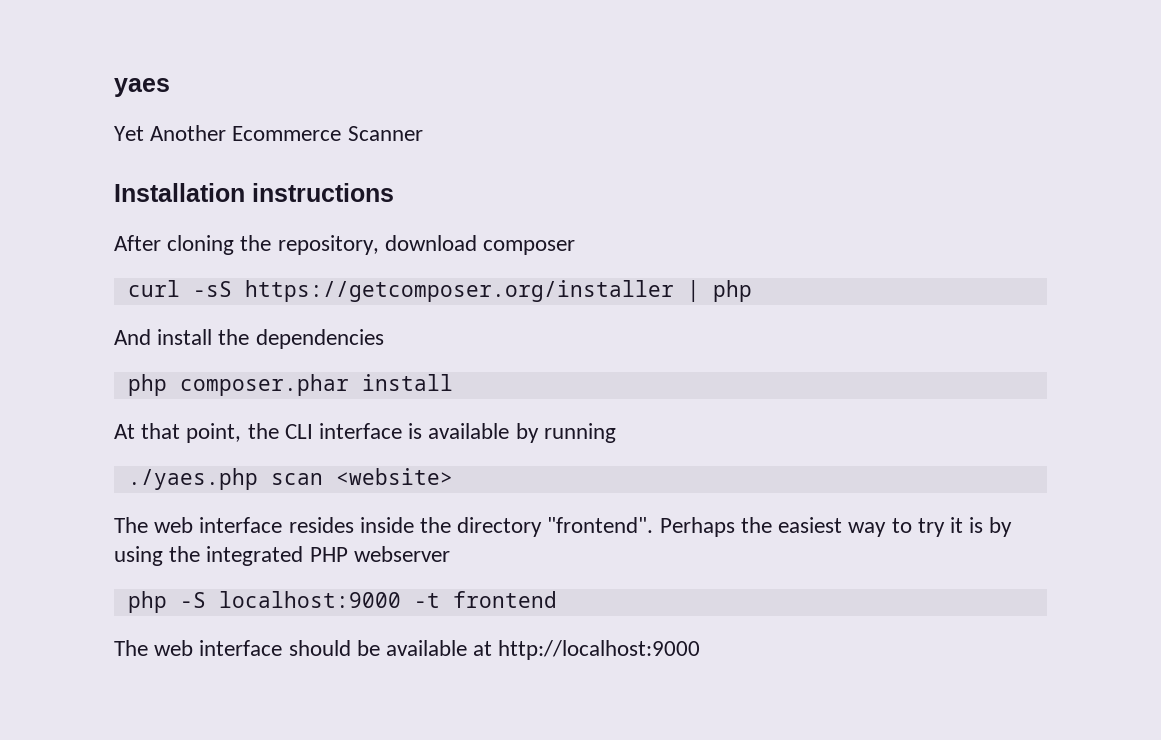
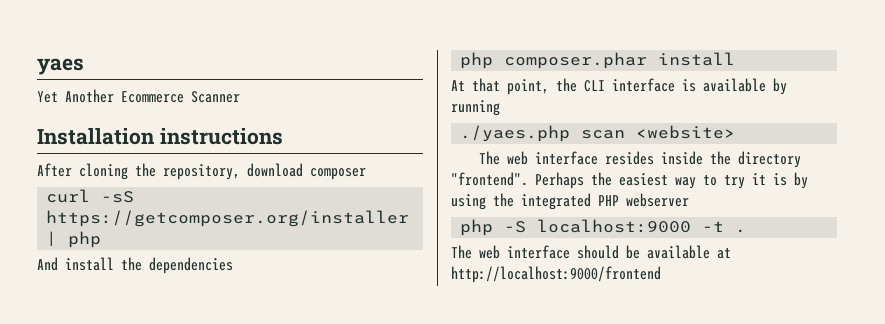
- php -S localhost:9000 -t frontend
+ php -S localhost:9000 -t .
- The web interface should be available at http://localhost:9000
+ The web interface should be available at http://localhost:9000/frontend

